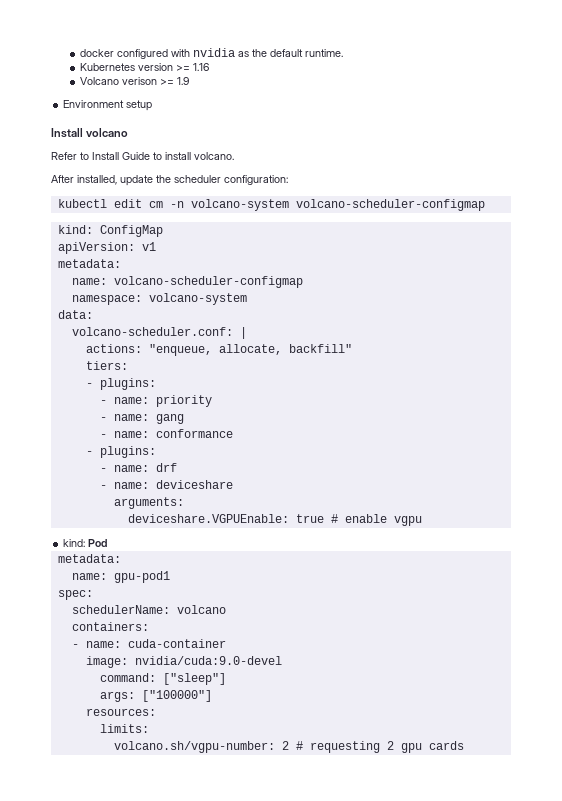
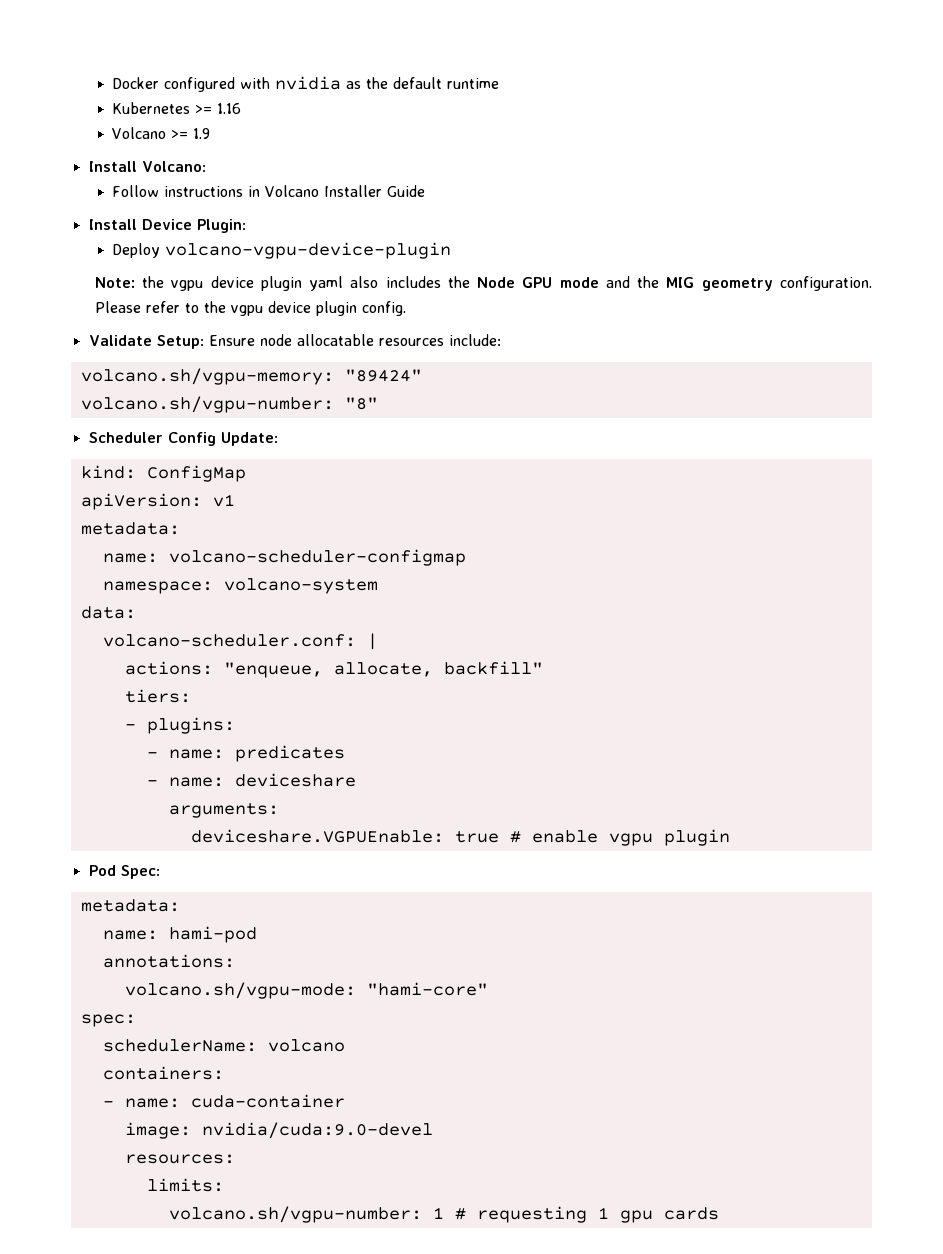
- docker configured with nvidia as the default runtime.
+ Docker configured with nvidia as the default runtime
- Kubernetes version >= 1.16
+ Kubernetes >= 1.16
- Volcano verison >= 1.9
+ Volcano >= 1.9
- Environment setup
- Install volcano
- Refer to Install Guide to install volcano.
- After installed, update the scheduler configuration:
- kubectl edit cm -n volcano-system volcano-scheduler-configmap
+ Install Volcano:
+ Follow instructions in Volcano Installer Guide
+ Install Device Plugin:
+ Deploy volcano-vgpu-device-plugin
+ Note: the vgpu device plugin yaml also includes the Node GPU mode and the MIG geometry configuration. Please refer to the vgpu device plugin config.
+ Validate Setup: Ensure node allocatable resources include:
+ volcano.sh/vgpu-memory: "89424"
+ volcano.sh/vgpu-number: "8"
+ Scheduler Config Update:
- - name: priority
- - name: gang
- - name: conformance
- - plugins:
- - name: drf
+ - name: predicates
- deviceshare.VGPUEnable: true # enable vgpu
- kind: Pod
+ deviceshare.VGPUEnable: true # enable vgpu plugin
+ Pod Spec:
  metadata:
- name: gpu-pod1
+ name: hami-pod
+ annotations:
+ volcano.sh/vgpu-mode: "hami-core"
- command: ["sleep"]
- args: ["100000"]
- volcano.sh/vgpu-number: 2 # requesting 2 gpu cards
+ volcano.sh/vgpu-number: 1 # requesting 1 gpu cards

